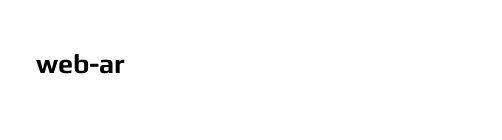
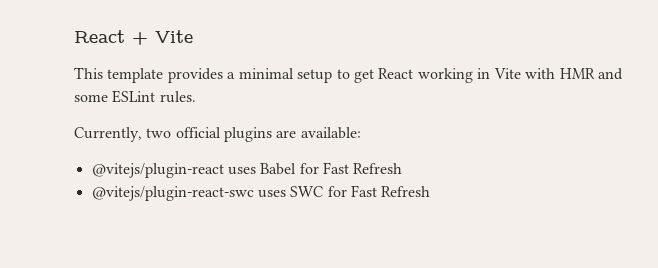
- web-ar
+ React + Vite
+ This template provides a minimal setup to get React working in Vite with HMR and some ESLint rules.
+ Currently, two official plugins are available:
+ @vitejs/plugin-react uses Babel for Fast Refresh
+ @vitejs/plugin-react-swc uses SWC for Fast Refresh

